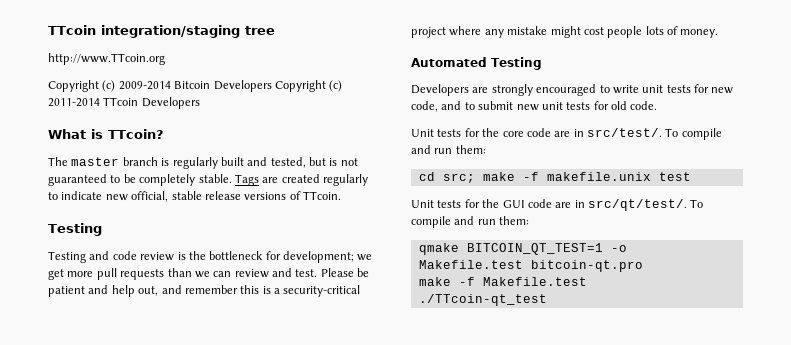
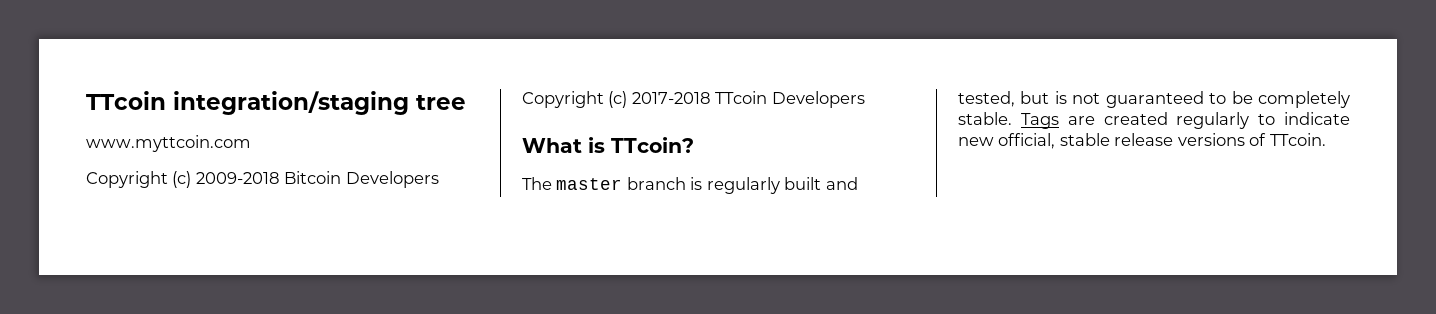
- http://www.TTcoin.org
- Copyright (c) 2009-2014 Bitcoin Developers Copyright (c) 2011-2014 TTcoin Developers
+ www.myttcoin.com
+ Copyright (c) 2009-2018 Bitcoin Developers Copyright (c) 2017-2018 TTcoin Developers
  Tags are created regularly to indicate new official, stable release versions of TTcoin.
- Testing
- Testing and code review is the bottleneck for development; we get more pull requests than we can review and test. Please be patient and help out, and remember this is a security-critical project where any mistake might cost people lots of money.
- Automated Testing
- Developers are strongly encouraged to write unit tests for new code, and to submit new unit tests for old code.
- Unit tests for the core code are in src/test/. To compile and run them:
- cd src; make -f makefile.unix test
- Unit tests for the GUI code are in src/qt/test/. To compile and run them:
- qmake BITCOIN_QT_TEST=1 -o Makefile.test bitcoin-qt.pro
- make -f Makefile.test
- ./TTcoin-qt_test

